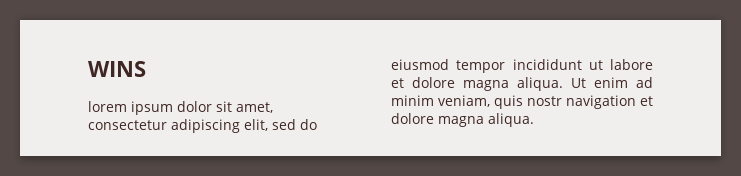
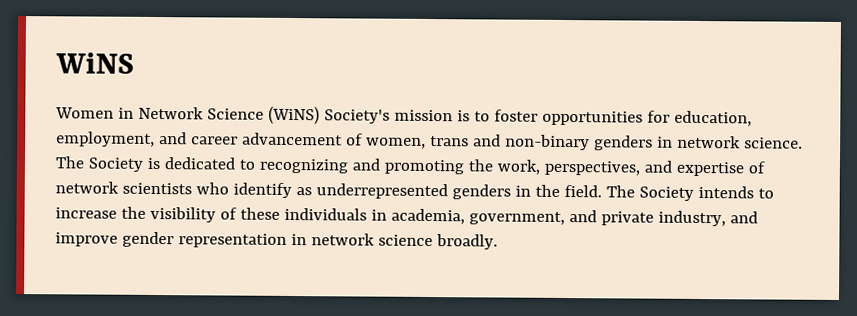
- WINS
- lorem ipsum dolor sit amet, consectetur adipiscing elit, sed do eiusmod tempor incididunt ut labore et dolore magna aliqua. Ut enim ad minim veniam, quis nostr navigation et dolore magna aliqua.
+ WiNS
+ Women in Network Science (WiNS) Society's mission is to foster opportunities for education, employment, and career advancement of women, trans and non-binary genders in network science. The Society is dedicated to recognizing and promoting the work, perspectives, and expertise of network scientists who identify as underrepresented genders in the field. The Society intends to increase the visibility of these individuals in academia, government, and private industry, and improve gender representation in network science broadly.

